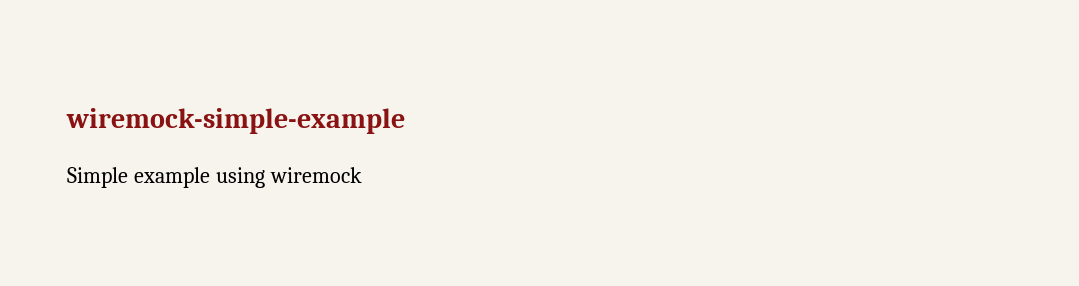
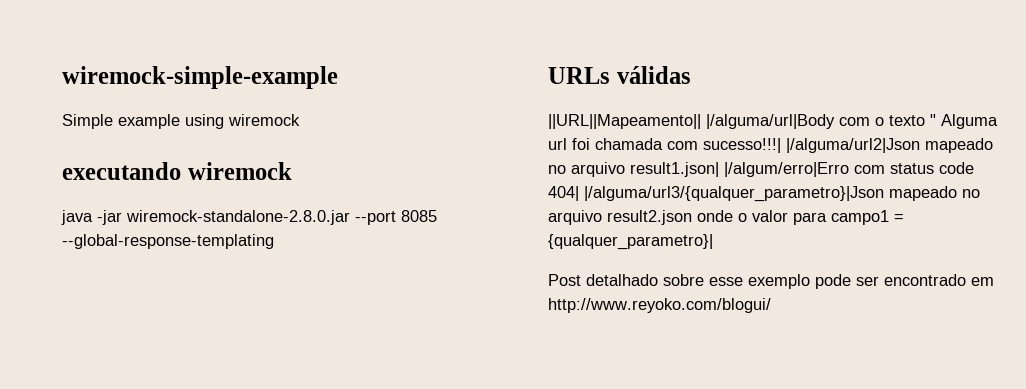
+ executando wiremock
+ java -jar wiremock-standalone-2.8.0.jar --port 8085 --global-response-templating
+ URLs válidas
+ ||URL||Mapeamento|| |/alguma/url|Body com o texto " Alguma url foi chamada com sucesso!!!| |/alguma/url2|Json mapeado no arquivo result1.json| |/algum/erro|Erro com status code 404| |/alguma/url3/{qualquer_parametro}|Json mapeado no arquivo result2.json onde o valor para campo1 = {qualquer_parametro}|
+ Post detalhado sobre esse exemplo pode ser encontrado em http://www.reyoko.com/blogui/

